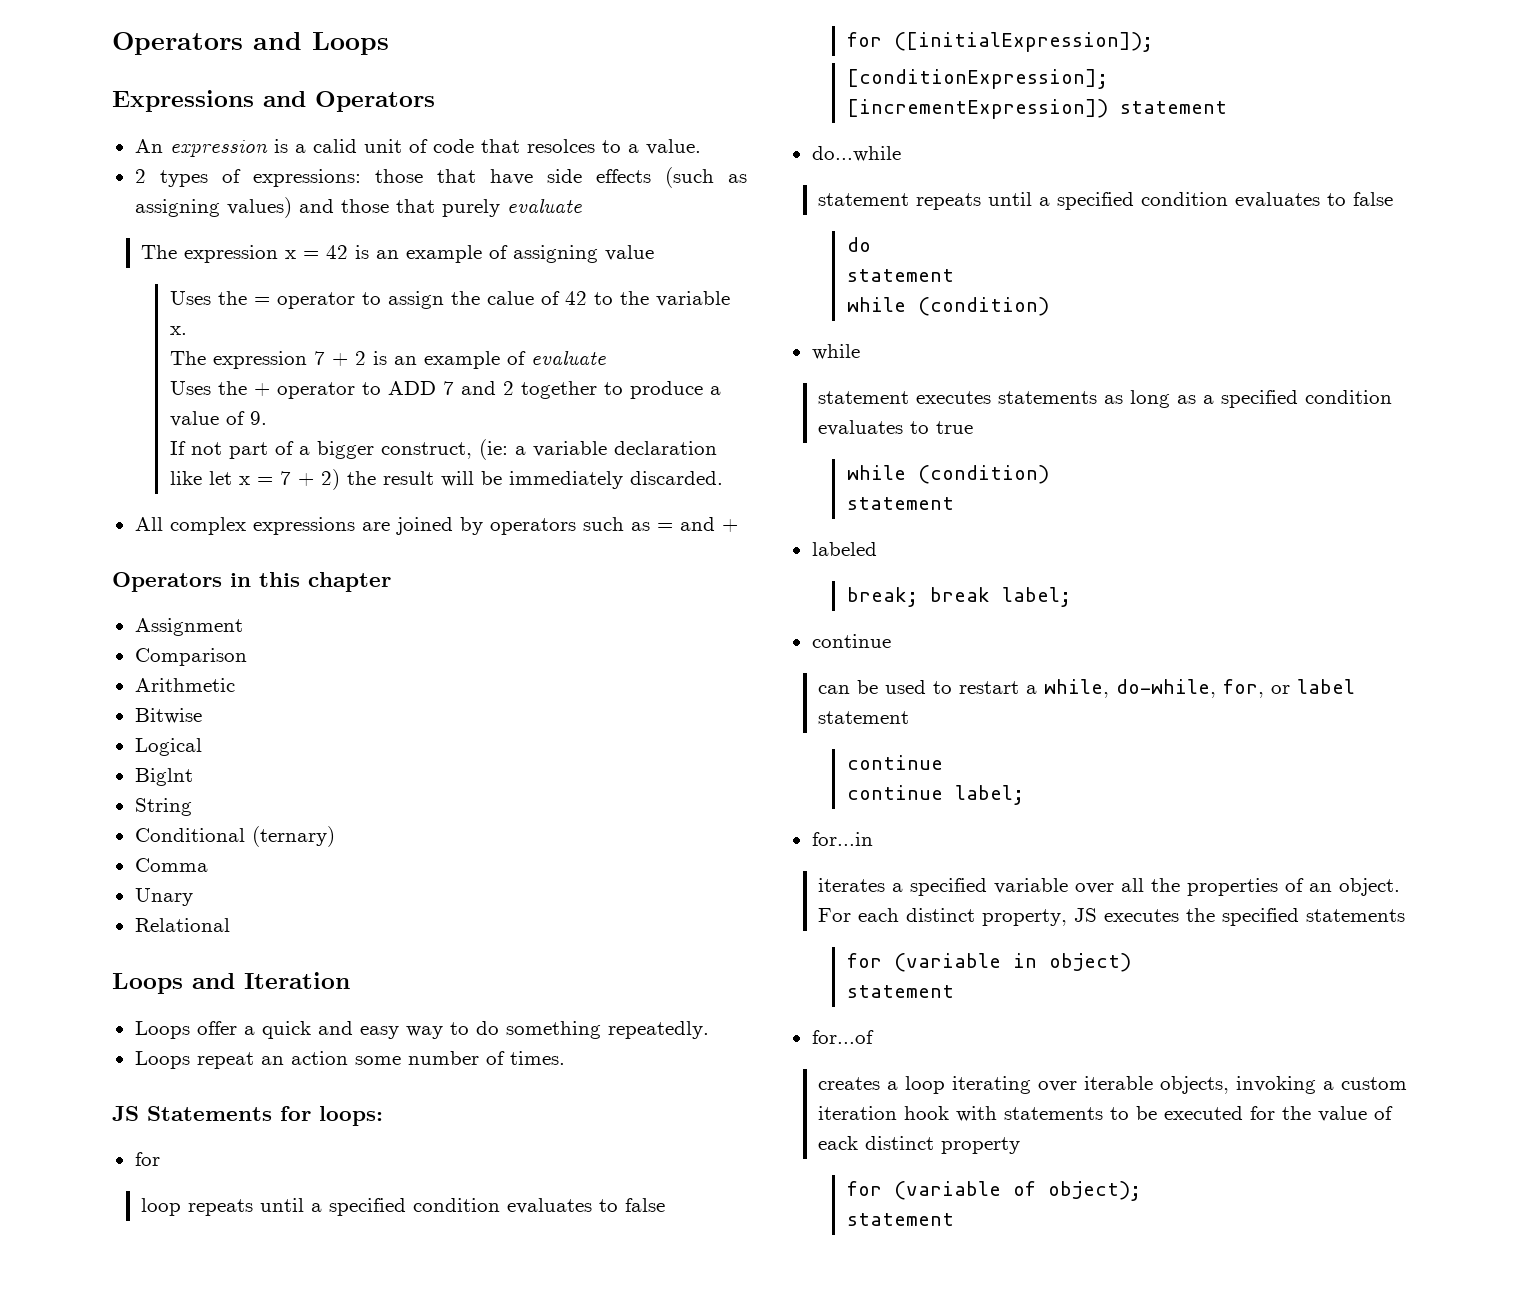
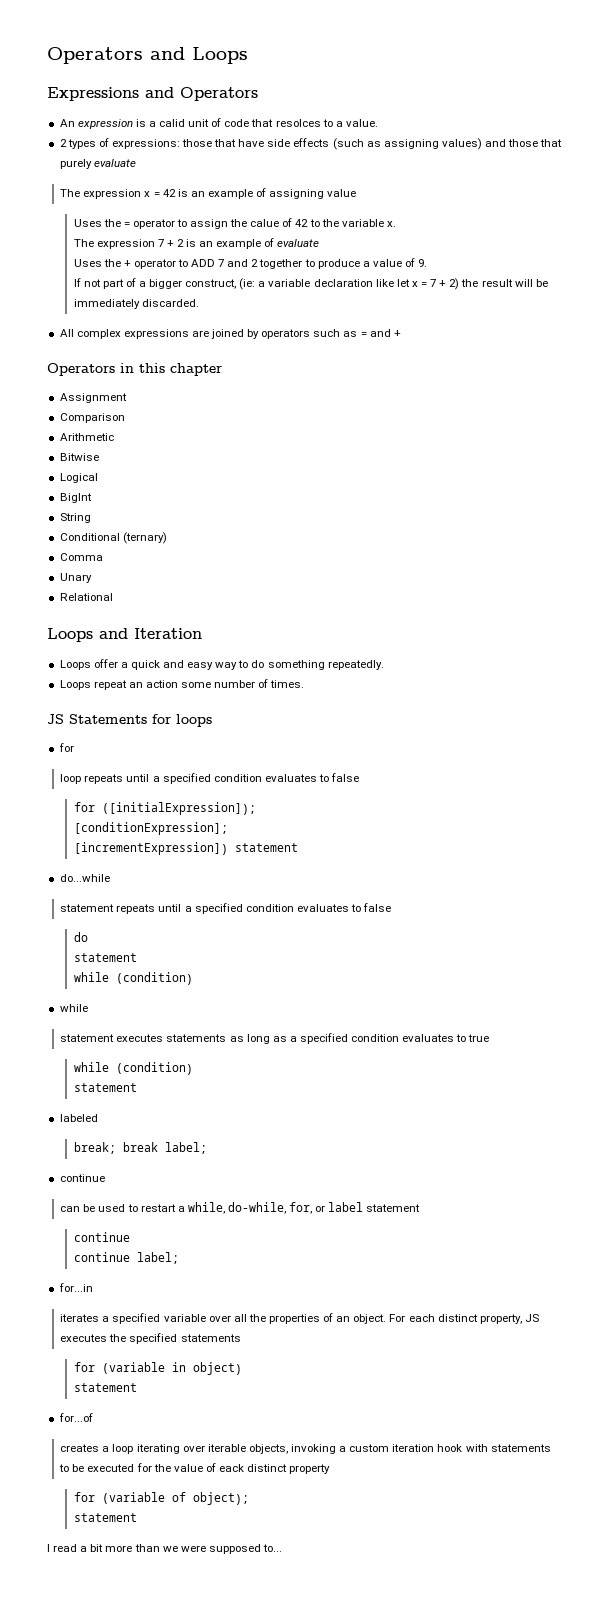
- JS Statements for loops:
+ JS Statements for loops
+ I read a bit more than we were supposed to...

